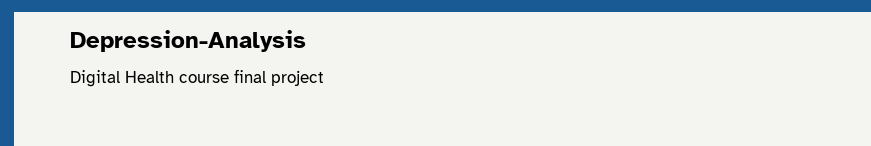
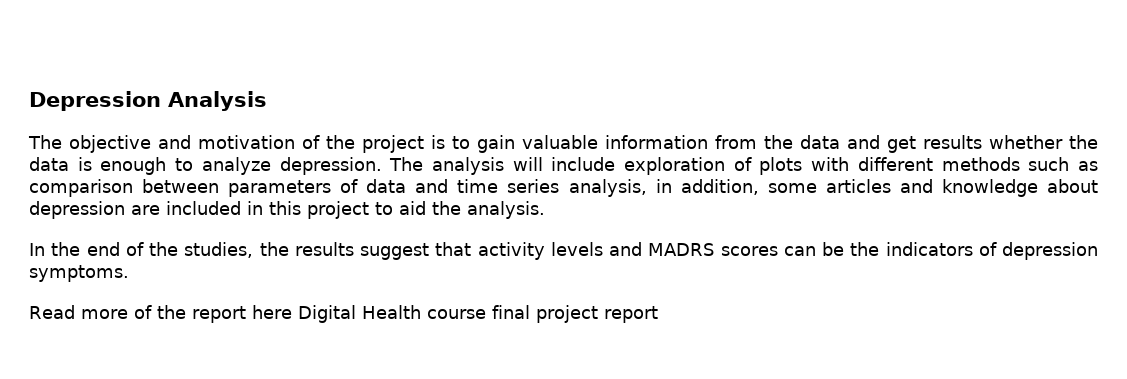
- Depression-Analysis
- Digital Health course final project
+ Depression Analysis
+ The objective and motivation of the project is to gain valuable information from the data and get results whether the data is enough to analyze depression. The analysis will include exploration of plots with different methods such as comparison between parameters of data and time series analysis, in addition, some articles and knowledge about depression are included in this project to aid the analysis.
+ In the end of the studies, the results suggest that activity levels and MADRS scores can be the indicators of depression symptoms.
+ Read more of the report here Digital Health course final project report

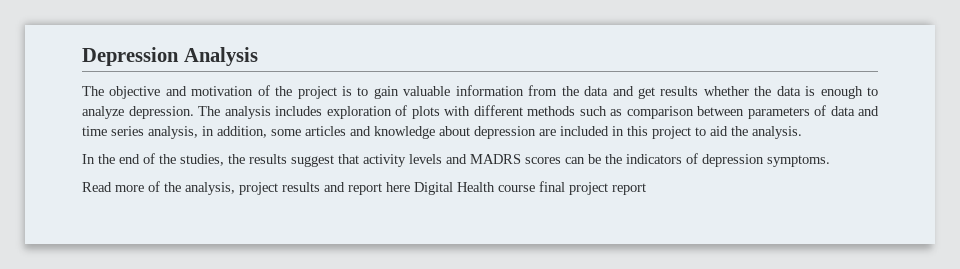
- The analysis will include exploration of plots with different methods such as comparison between parameters of data and time series analysis, in addition, some articles and knowledge about depression are included in this project to aid the analysis.
+ The analysis includes exploration of plots with different methods such as comparison between parameters of data and time series analysis, in addition, some articles and knowledge about depression are included in this project to aid the analysis.
- Read more of the report here Digital Health course final project report
+ Read more of the analysis, project results and report here Digital Health course final project report

